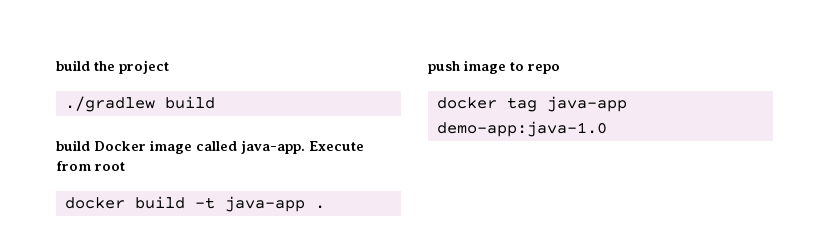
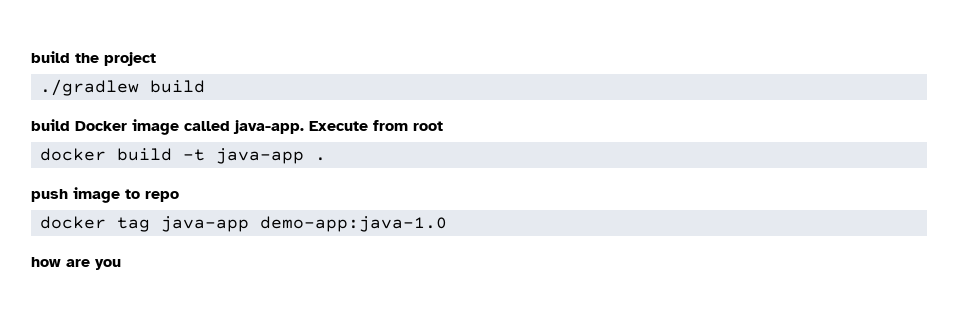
+ how are you

